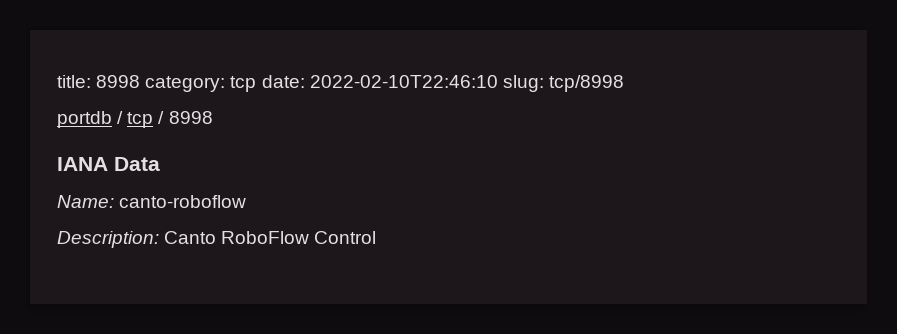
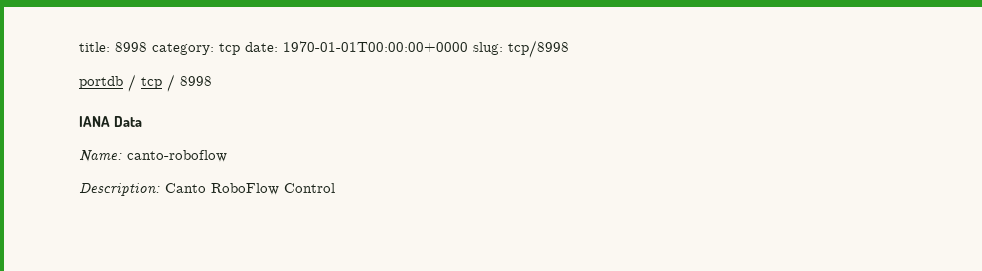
- title: 8998 category: tcp date: 2022-02-10T22:46:10 slug: tcp/8998
+ title: 8998 category: tcp date: 1970-01-01T00:00:00+0000 slug: tcp/8998

